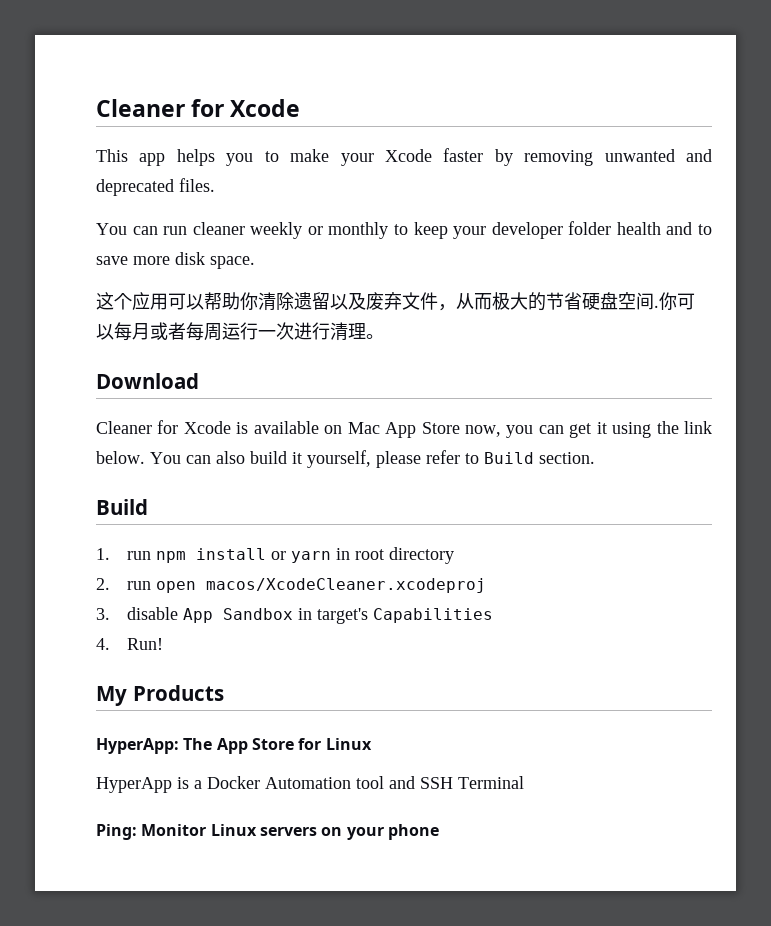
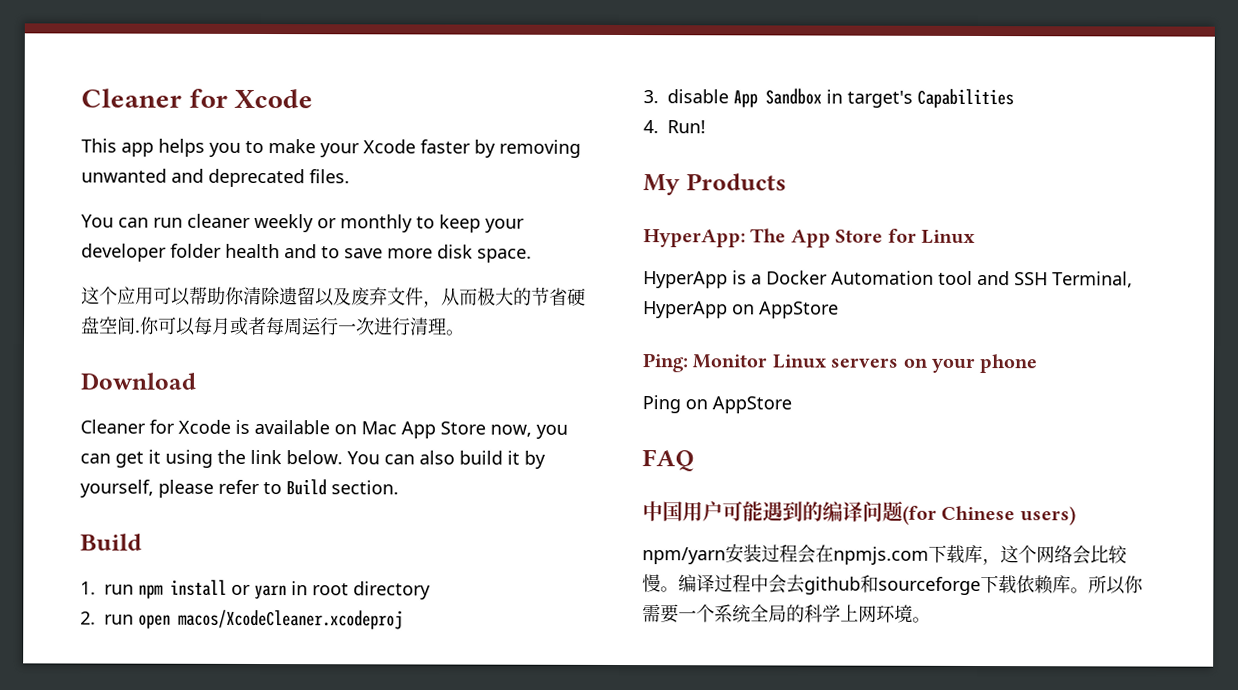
- You can also build it yourself, please refer to Build section.
+ You can also build it by yourself, please refer to Build section.
- HyperApp is a Docker Automation tool and SSH Terminal
+ HyperApp is a Docker Automation tool and SSH Terminal, HyperApp on AppStore
+ Ping on AppStore
+ FAQ
+ 中国用户可能遇到的编译问题(for Chinese users)
+ npm/yarn安装过程会在npmjs.com下载库，这个网络会比较慢。编译过程中会去github和sourceforge下载依赖库。所以你需要一个系统全局的科学上网环境。

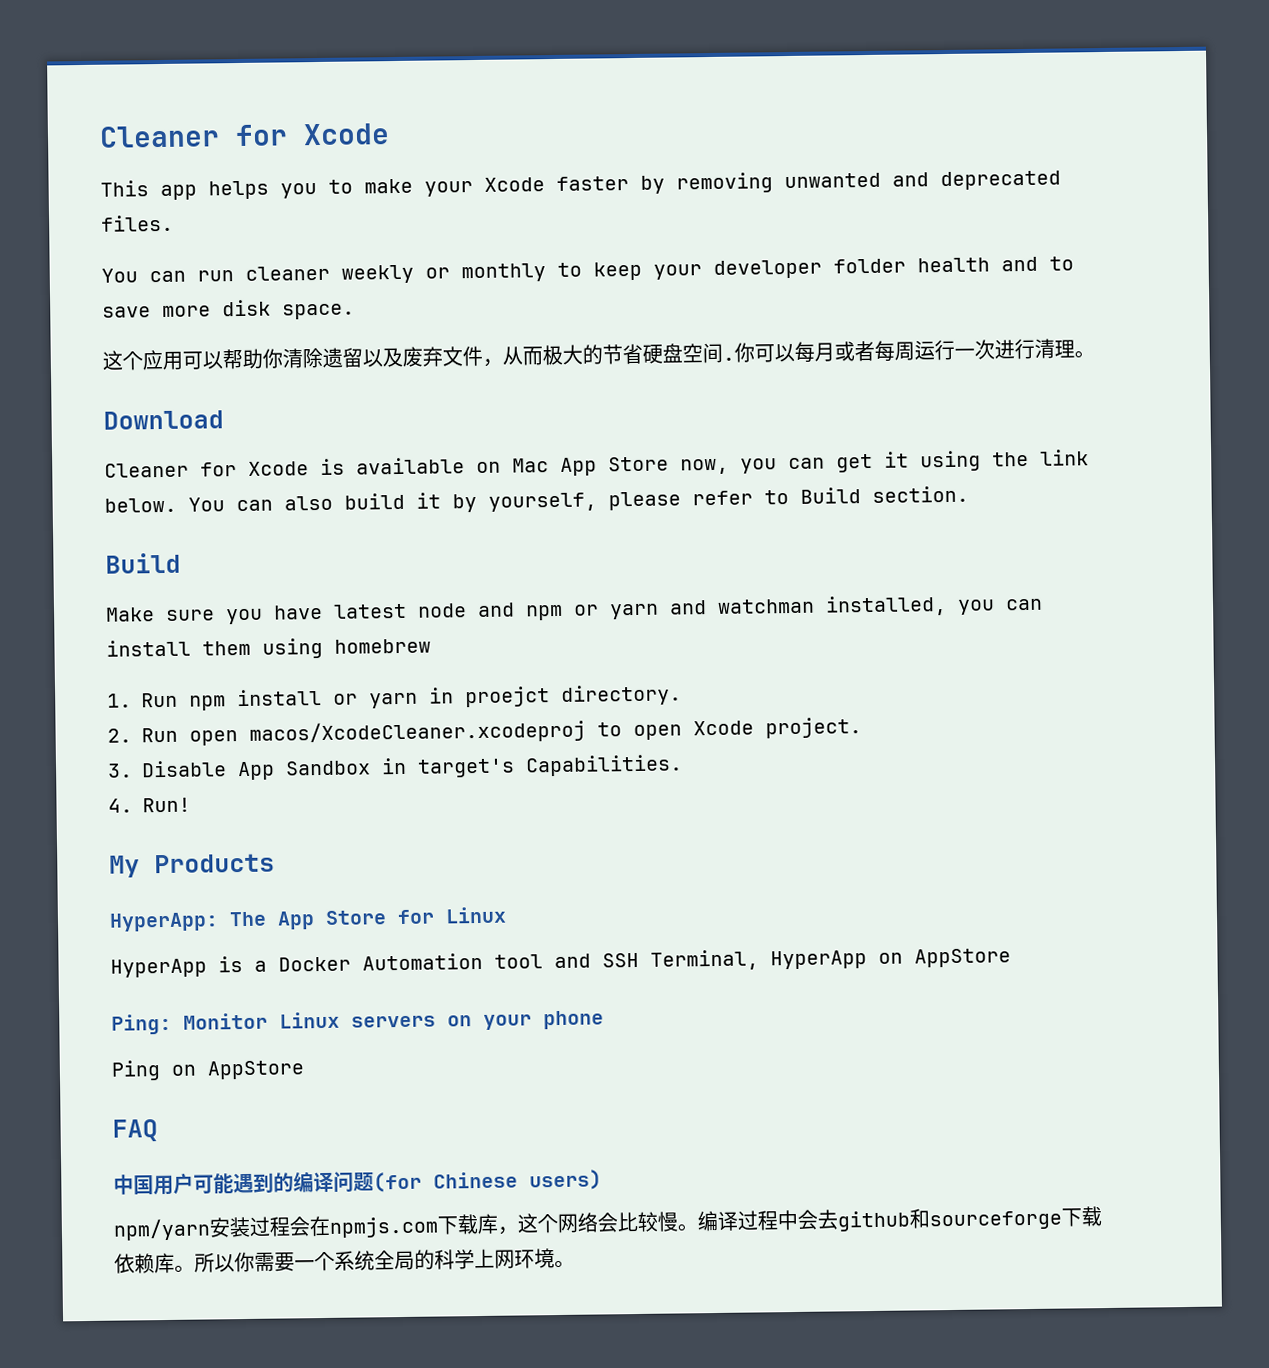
+ Make sure you have latest node and npm or yarn and watchman installed, you can install them using homebrew
- 1. run npm install or yarn in root directory
+ 1. Run npm install or yarn in proejct directory.
- 2. run open macos/XcodeCleaner.xcodeproj
+ 2. Run open macos/XcodeCleaner.xcodeproj to open Xcode project.
- 3. disable App Sandbox in target's Capabilities
+ 3. Disable App Sandbox in target's Capabilities.

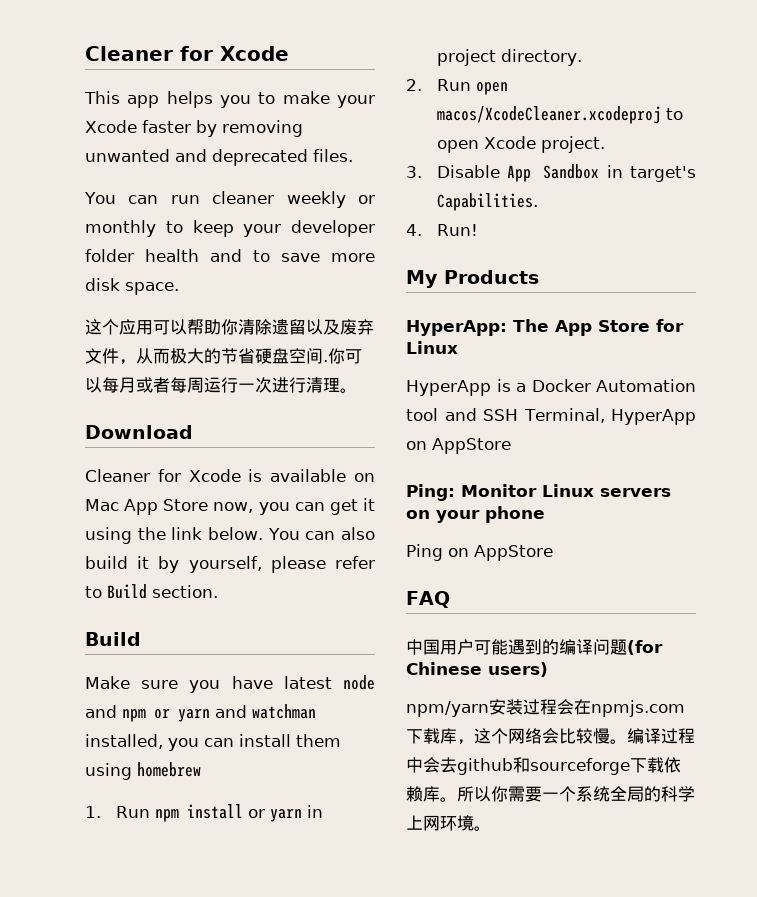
- 1. Run npm install or yarn in proejct directory.
+ 1. Run npm install or yarn in project directory.

